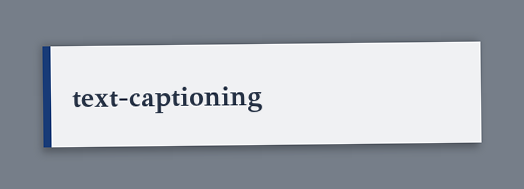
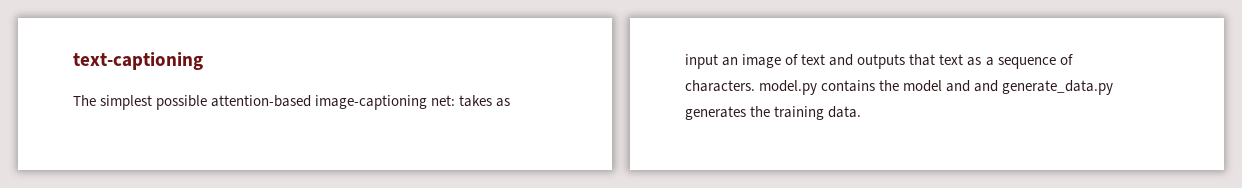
+ The simplest possible attention-based image-captioning net: takes as input an image of text and outputs that text as a sequence of characters. model.py contains the model and and generate_data.py generates the training data.

